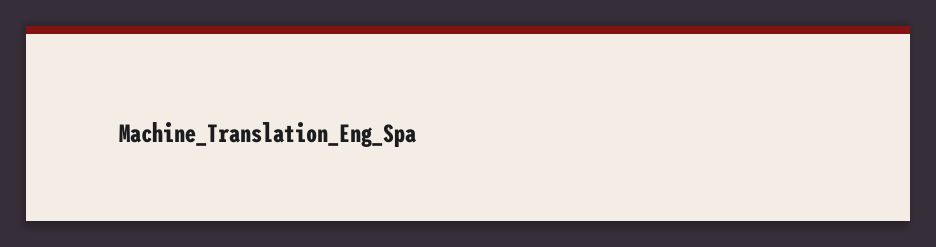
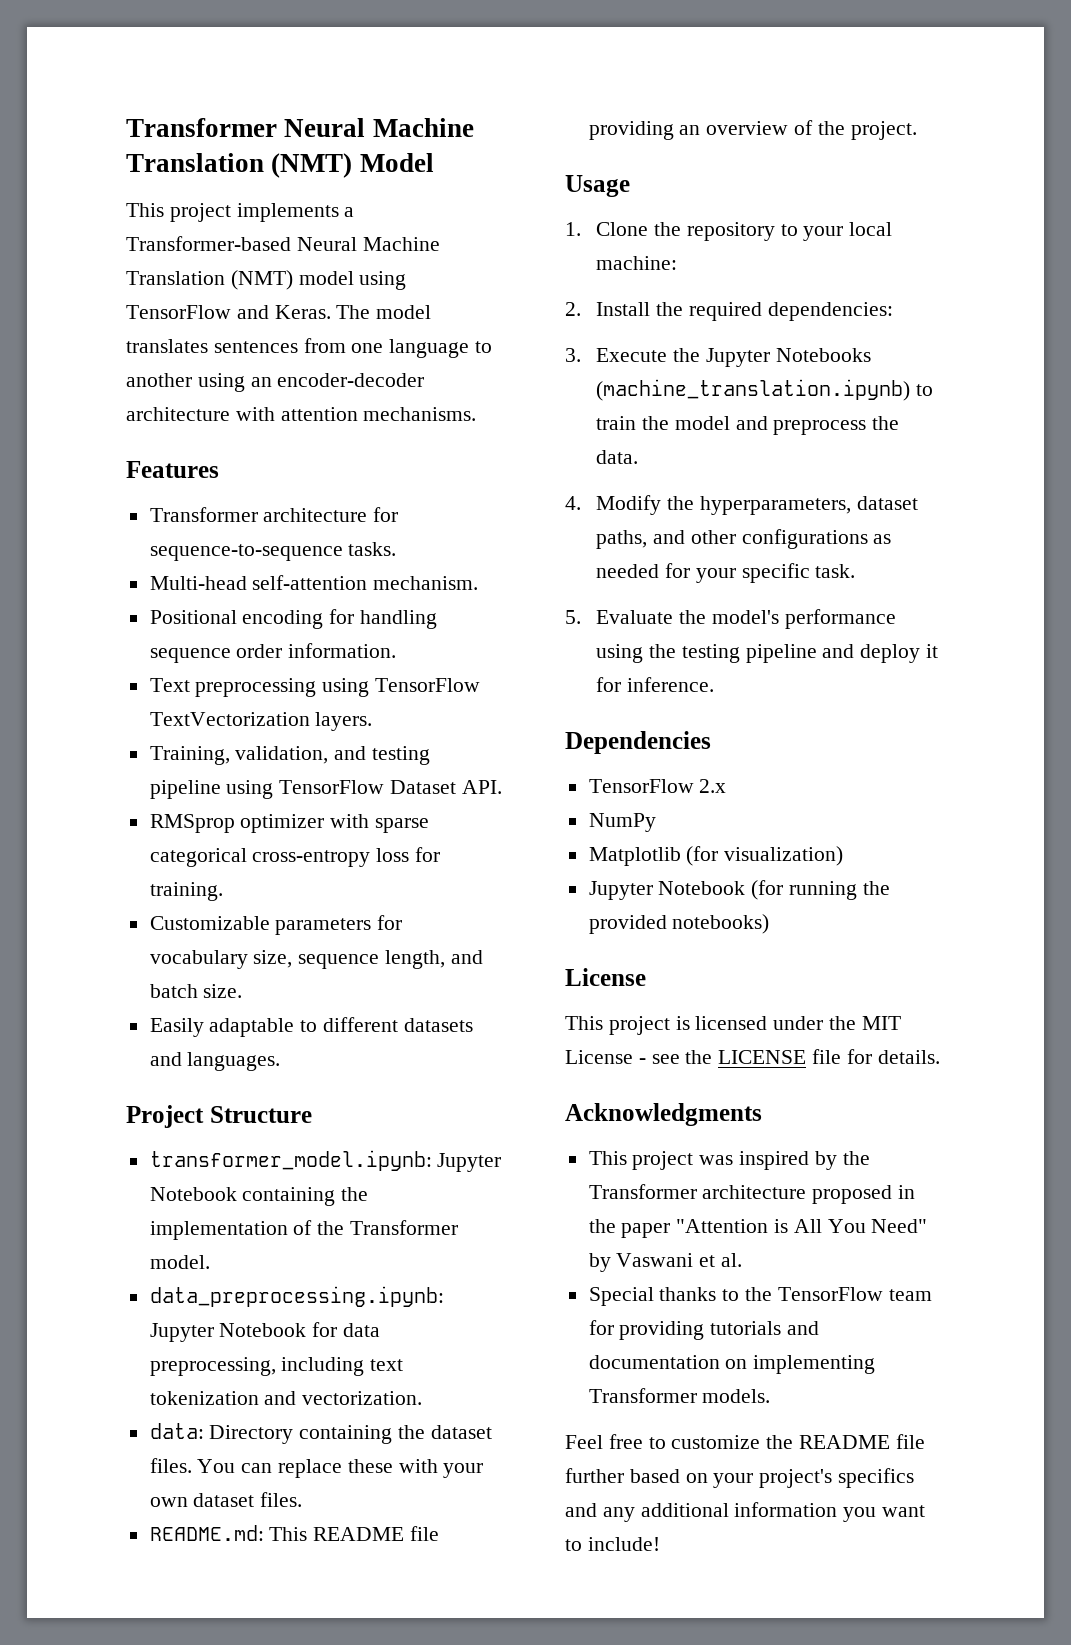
- Machine_Translation_Eng_Spa
+ Transformer Neural Machine Translation (NMT) Model
+ This project implements a Transformer-based Neural Machine Translation (NMT) model using TensorFlow and Keras. The model translates sentences from one language to another using an encoder-decoder architecture with attention mechanisms.
+ Features
+ Transformer architecture for sequence-to-sequence tasks.
+ Multi-head self-attention mechanism.
+ Positional encoding for handling sequence order information.
+ Text preprocessing using TensorFlow TextVectorization layers.
+ Training, validation, and testing pipeline using TensorFlow Dataset API.
+ RMSprop optimizer with sparse categorical cross-entropy loss for training.
+ Customizable parameters for vocabulary size, sequence length, and batch size.
+ Easily adaptable to different datasets and languages.
+ Project Structure
+ transformer_model.ipynb: Jupyter Notebook containing the implementation of the Transformer model.
+ data_preprocessing.ipynb: Jupyter Notebook for data preprocessing, including text tokenization and vectorization.
+ data: Directory containing the dataset files. You can replace these with your own dataset files.
+ README.md: This README file providing an overview of the project.
+ Usage
+ 1. Clone the repository to your local machine:
+ 2. Install the required dependencies:
+ 3. Execute the Jupyter Notebooks (machine_translation.ipynb) to train the model and preprocess the data.
+ 4. Modify the hyperparameters, dataset paths, and other configurations as needed for your specific task.
+ 5. Evaluate the model's performance using the testing pipeline and deploy it for inference.
+ Dependencies
+ TensorFlow 2.x
+ NumPy
+ Matplotlib (for visualization)
+ Jupyter Notebook (for running the provided notebooks)
+ License
+ This project is licensed under the MIT License - see the LICENSE file for details.
+ Acknowledgments
+ This project was inspired by the Transformer architecture proposed in the paper "Attention is All You Need" by Vaswani et al.
+ Special thanks to the TensorFlow team for providing tutorials and documentation on implementing Transformer models.
+ Feel free to customize the README file further based on your project's specifics and any additional information you want to include!

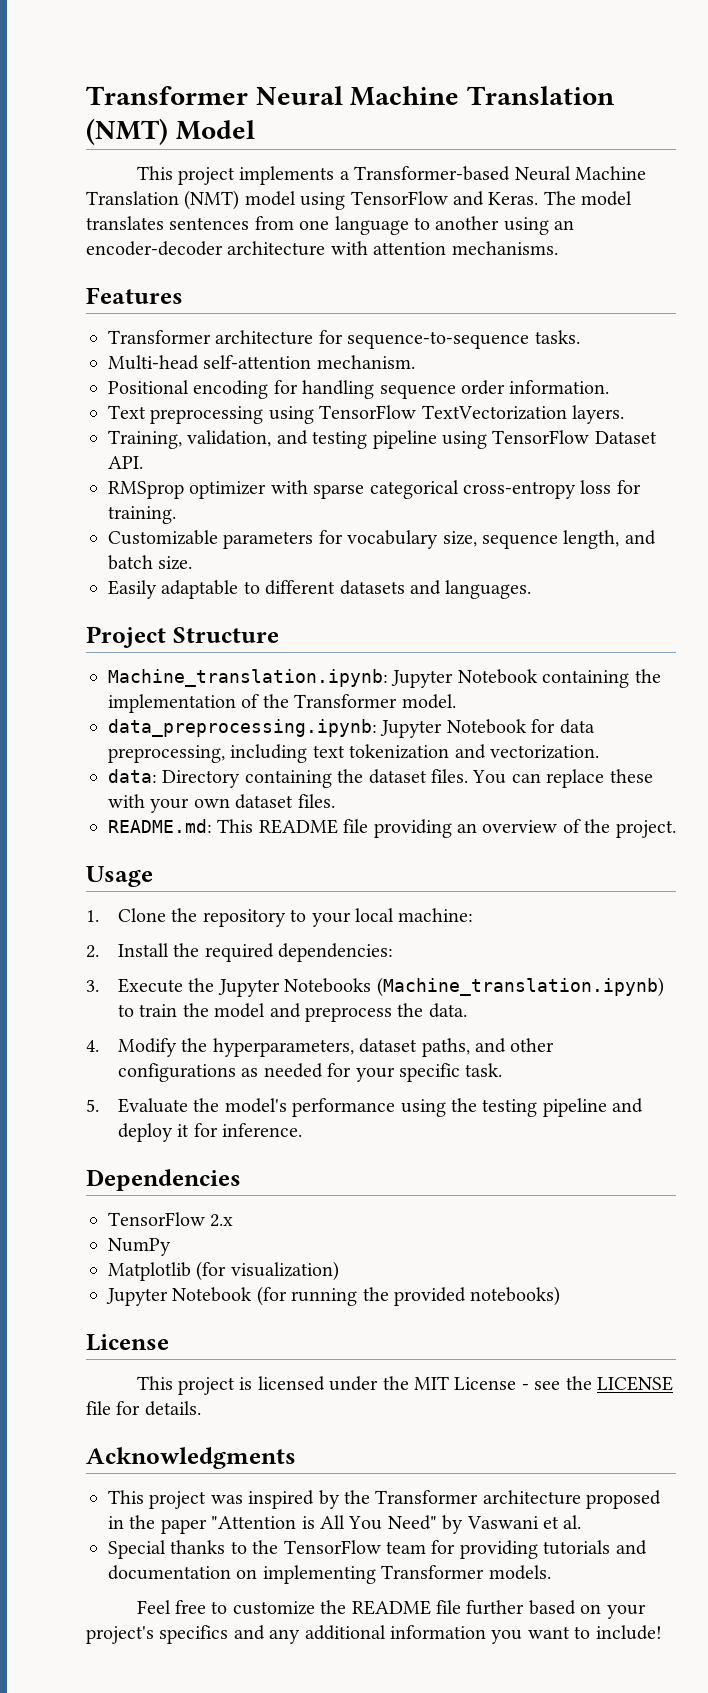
- transformer_model.ipynb: Jupyter Notebook containing the implementation of the Transformer model.
+ Machine_translation.ipynb: Jupyter Notebook containing the implementation of the Transformer model.
- 3. Execute the Jupyter Notebooks (machine_translation.ipynb) to train the model and preprocess the data.
+ 3. Execute the Jupyter Notebooks (Machine_translation.ipynb) to train the model and preprocess the data.

